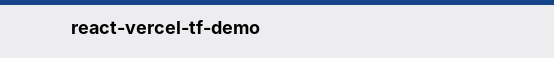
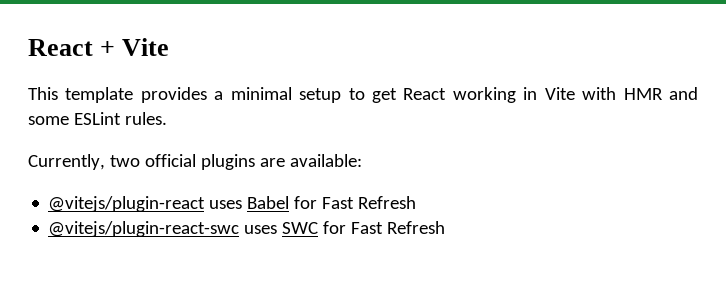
- react-vercel-tf-demo
+ React + Vite
+ This template provides a minimal setup to get React working in Vite with HMR and some ESLint rules.
+ Currently, two official plugins are available:
+ @vitejs/plugin-react uses Babel for Fast Refresh
+ @vitejs/plugin-react-swc uses SWC for Fast Refresh

